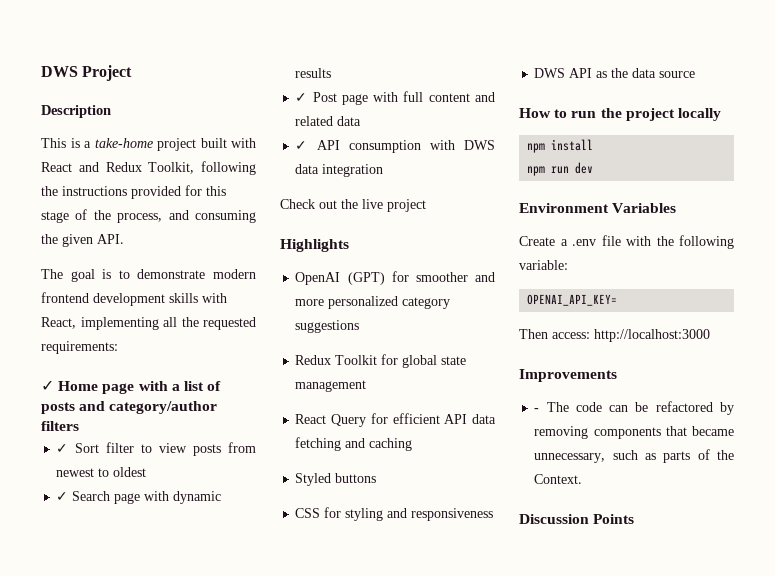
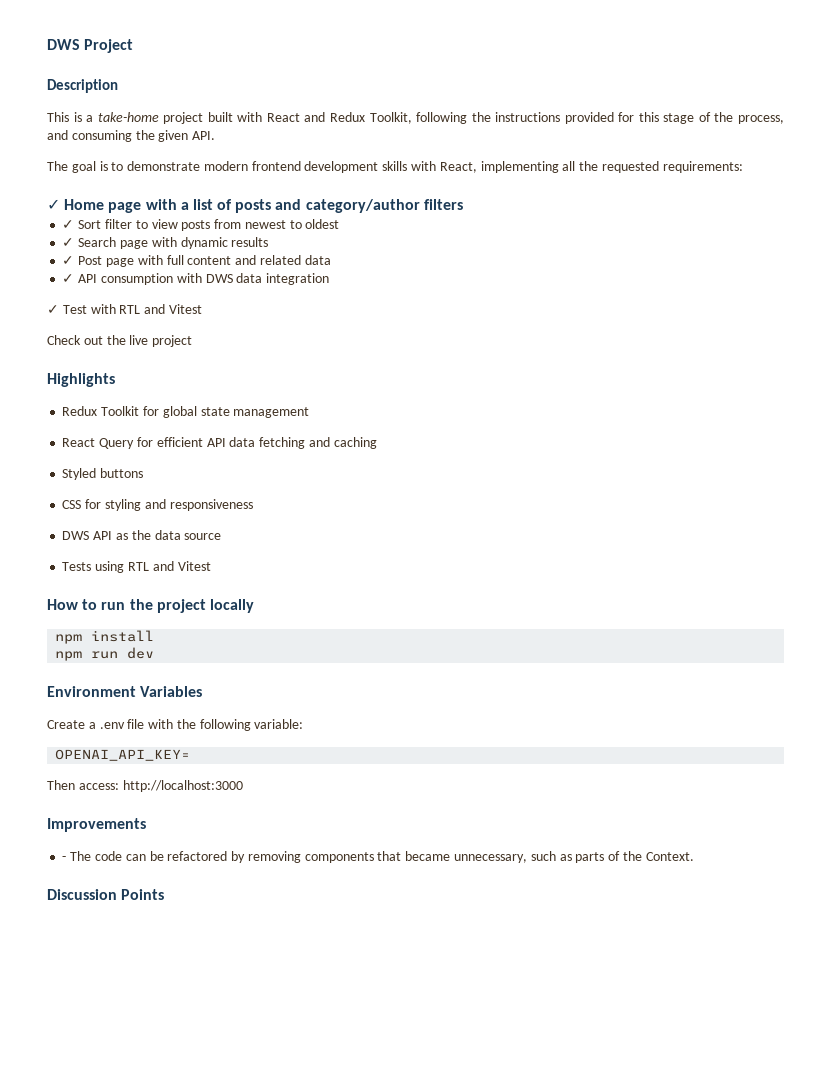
+ ✓ Test with RTL and Vitest
- OpenAI (GPT) for smoother and more personalized category suggestions
+ Tests using RTL and Vitest

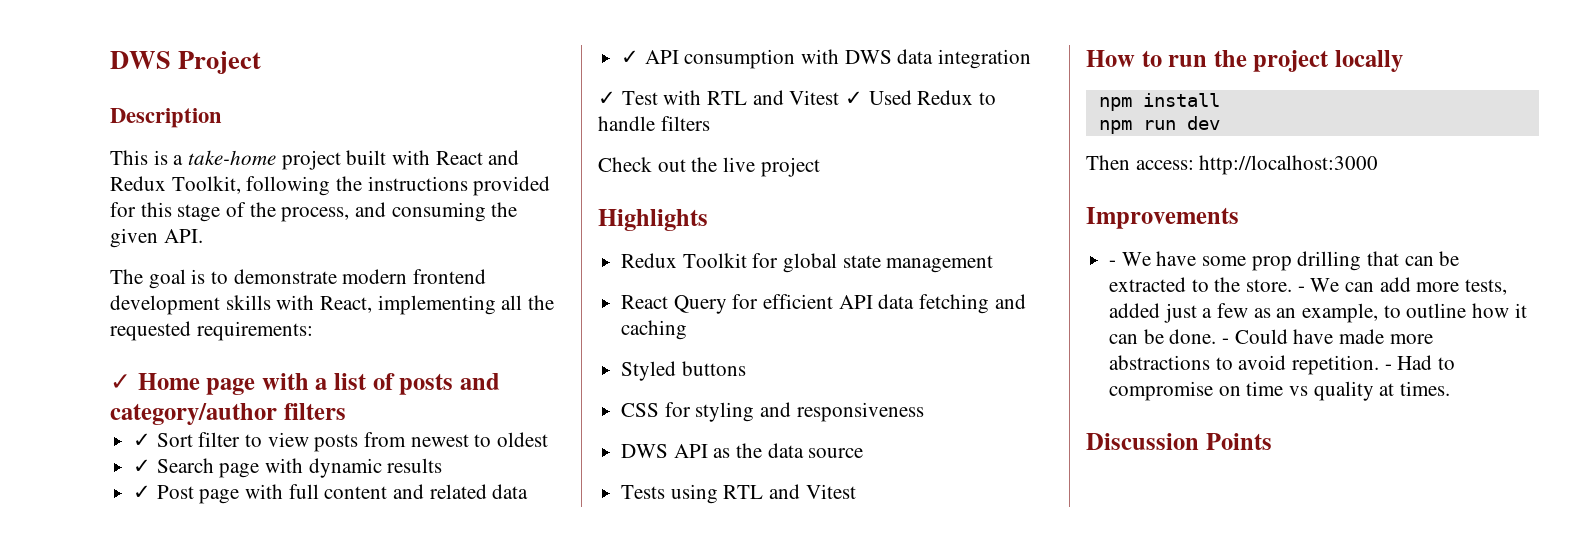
- ✓ Test with RTL and Vitest
+ ✓ Test with RTL and Vitest ✓ Used Redux to handle filters
- Environment Variables
- Create a .env file with the following variable:
- OPENAI_API_KEY=
- - The code can be refactored by removing components that became unnecessary, such as parts of the Context.
+ - We have some prop drilling that can be extracted to the store. - We can add more tests, added just a few as an example, to outline how it can be done. - Could have made more abstractions to avoid repetition. - Had to compromise on time vs quality at times.

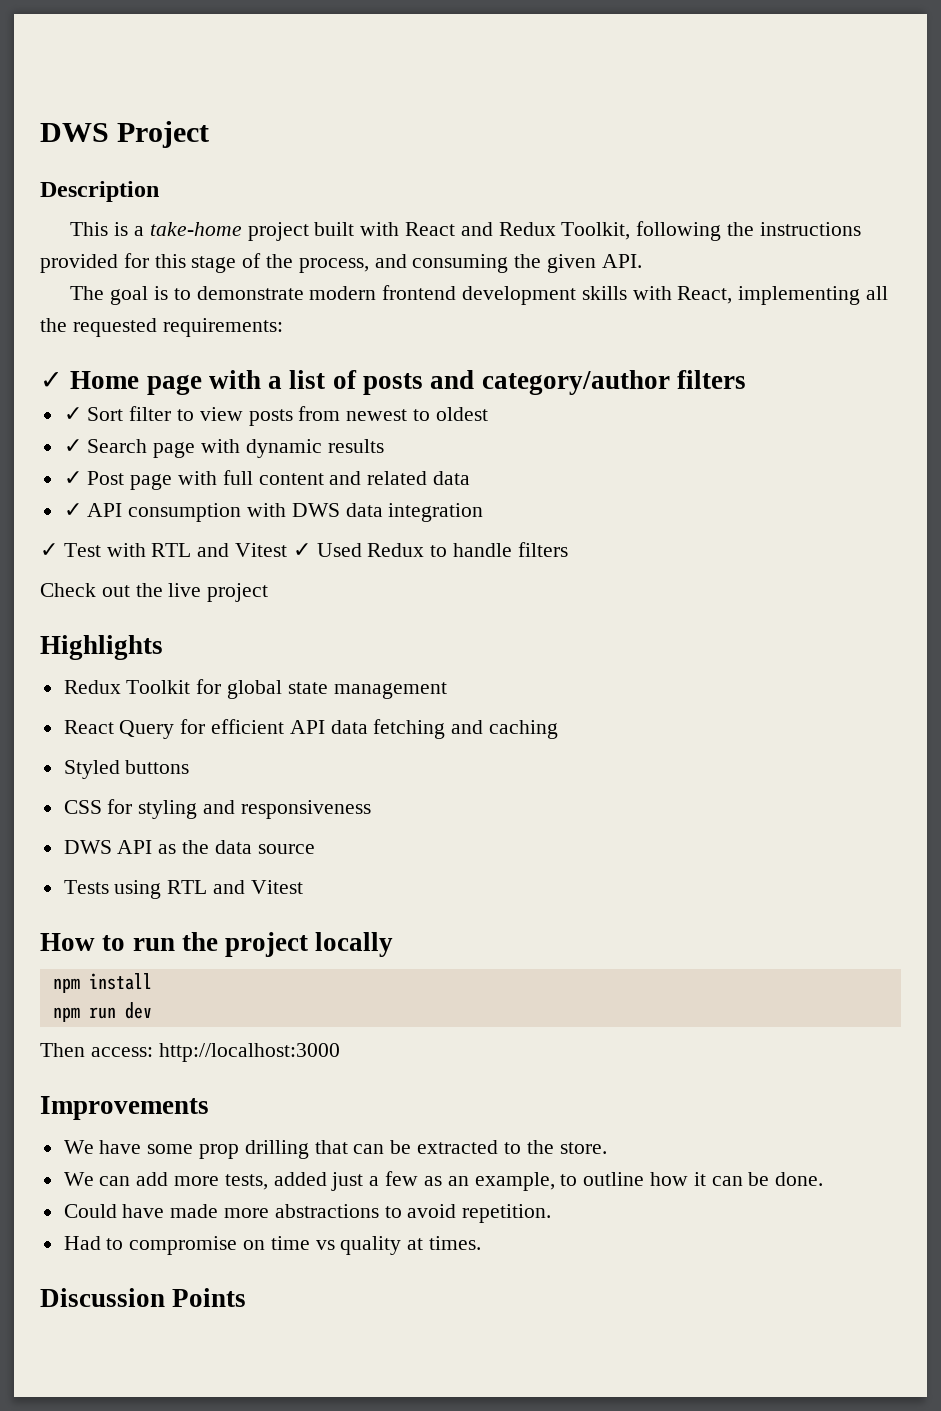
- - We have some prop drilling that can be extracted to the store. - We can add more tests, added just a few as an example, to outline how it can be done. - Could have made more abstractions to avoid repetition. - Had to compromise on time vs quality at times.
+ We have some prop drilling that can be extracted to the store.
+ We can add more tests, added just a few as an example, to outline how it can be done.
+ Could have made more abstractions to avoid repetition.
+ Had to compromise on time vs quality at times.

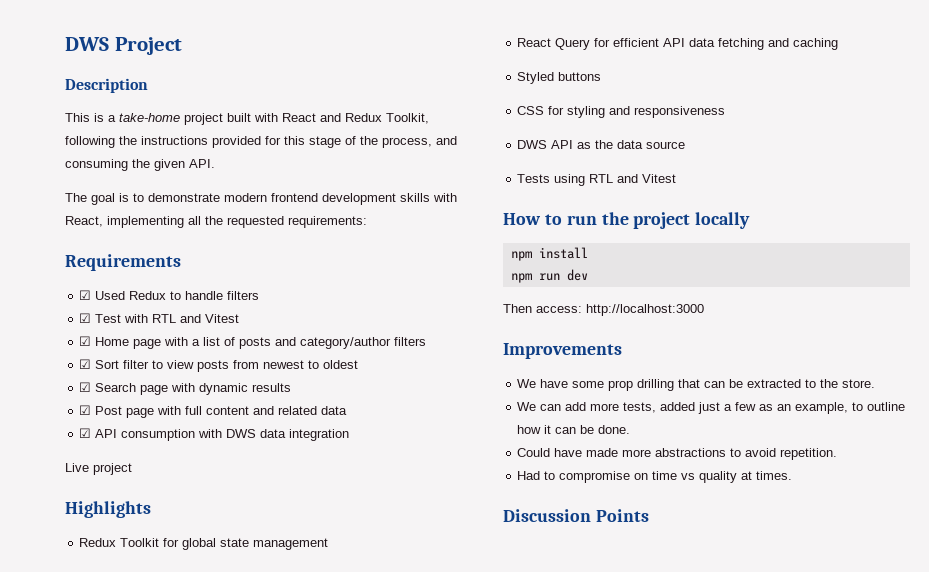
- ✓ Home page with a list of posts and category/author filters
+ Requirements
+ ☑ Used Redux to handle filters
+ ☑ Test with RTL and Vitest
+ ☑ Home page with a list of posts and category/author filters
- ✓ Sort filter to view posts from newest to oldest
+ ☑ Sort filter to view posts from newest to oldest
- ✓ Search page with dynamic results
+ ☑ Search page with dynamic results
- ✓ Post page with full content and related data
+ ☑ Post page with full content and related data
- ✓ API consumption with DWS data integration
+ ☑ API consumption with DWS data integration
- ✓ Test with RTL and Vitest ✓ Used Redux to handle filters
- Check out the live project
+ Live project

